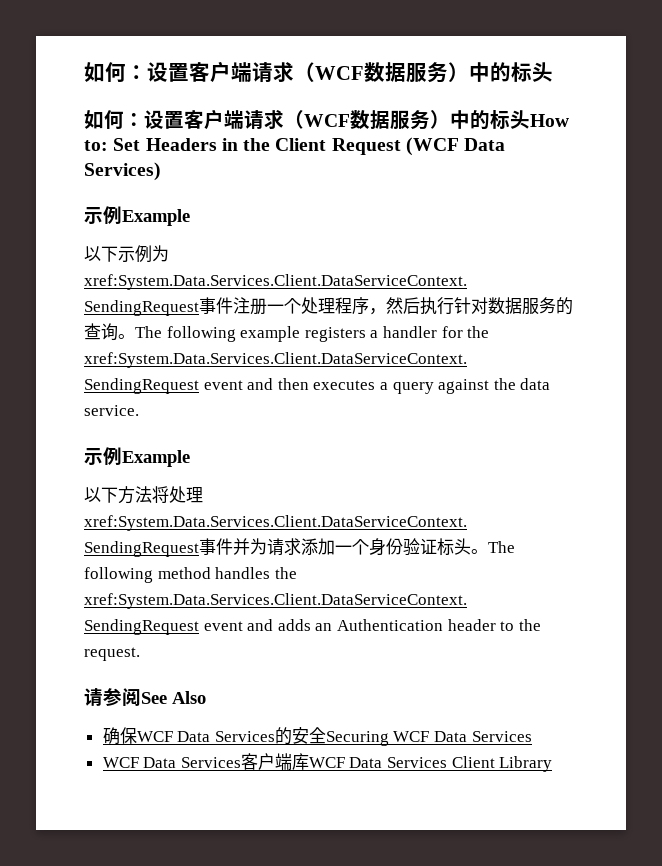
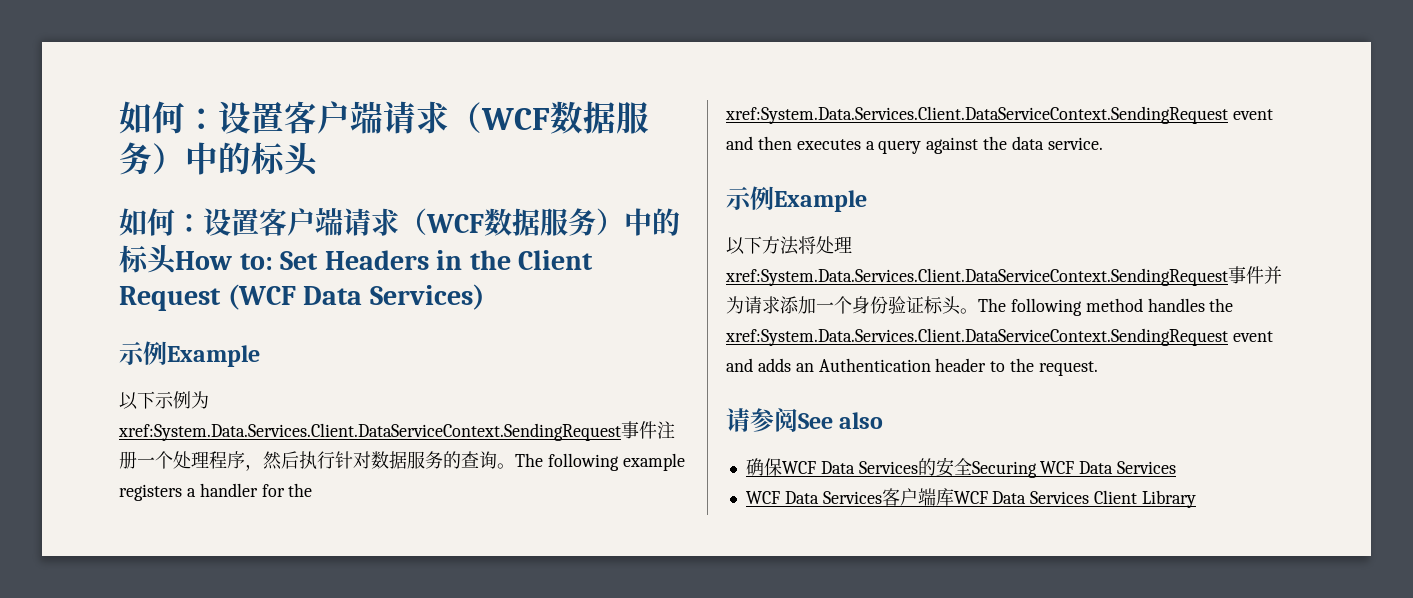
- 请参阅See Also
+ 请参阅See also

